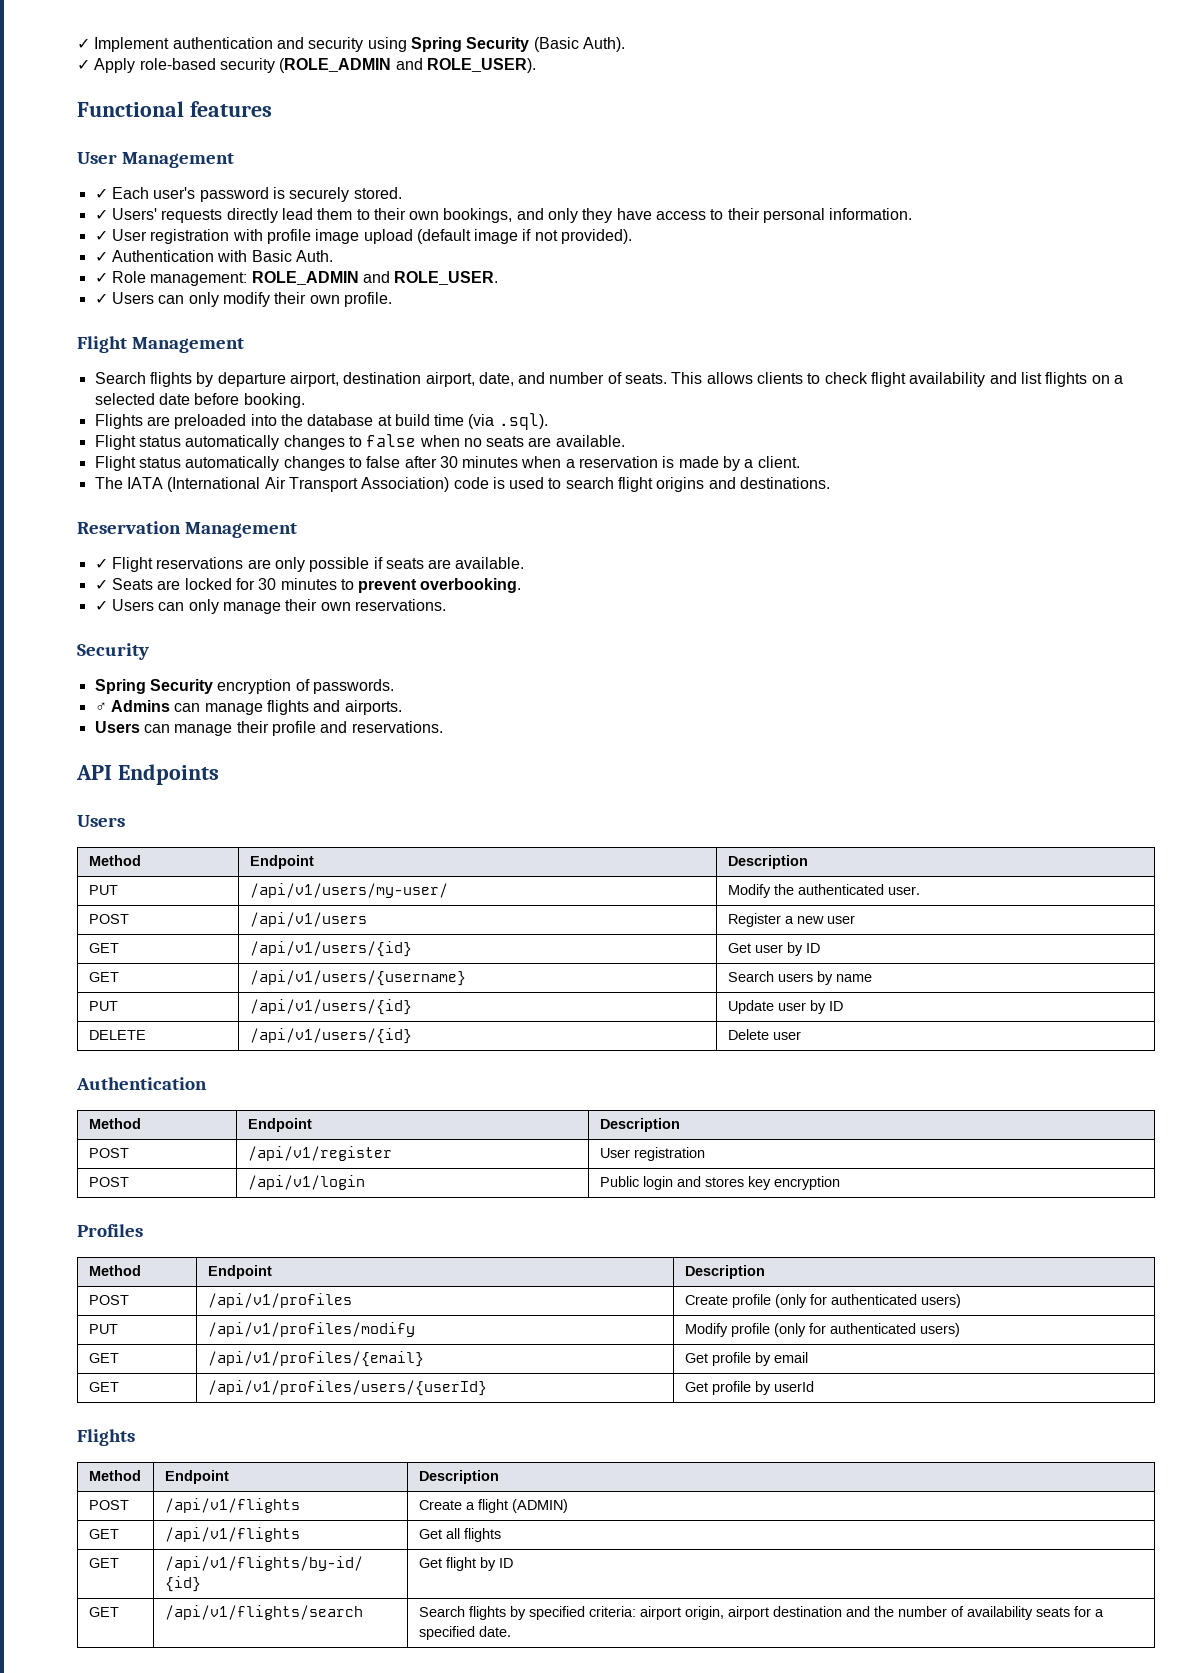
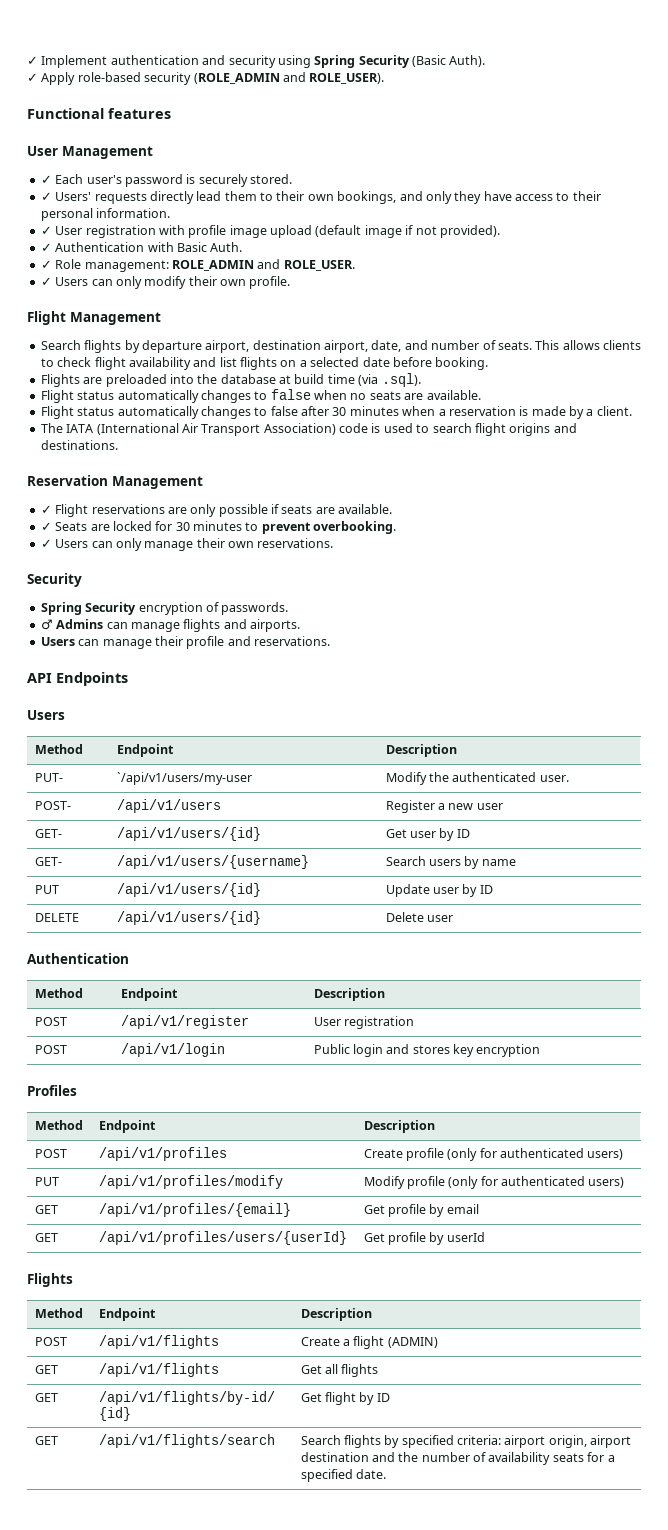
- PUT | /api/v1/users/my-user/ | Modify the authenticated user.
+ PUT- | `/api/v1/users/my-user | Modify the authenticated user.
- POST | /api/v1/users | Register a new user
+ POST- | /api/v1/users | Register a new user
- GET | /api/v1/users/{id} | Get user by ID
+ GET- | /api/v1/users/{id} | Get user by ID
- GET | /api/v1/users/{username} | Search users by name
+ GET- | /api/v1/users/{username} | Search users by name

